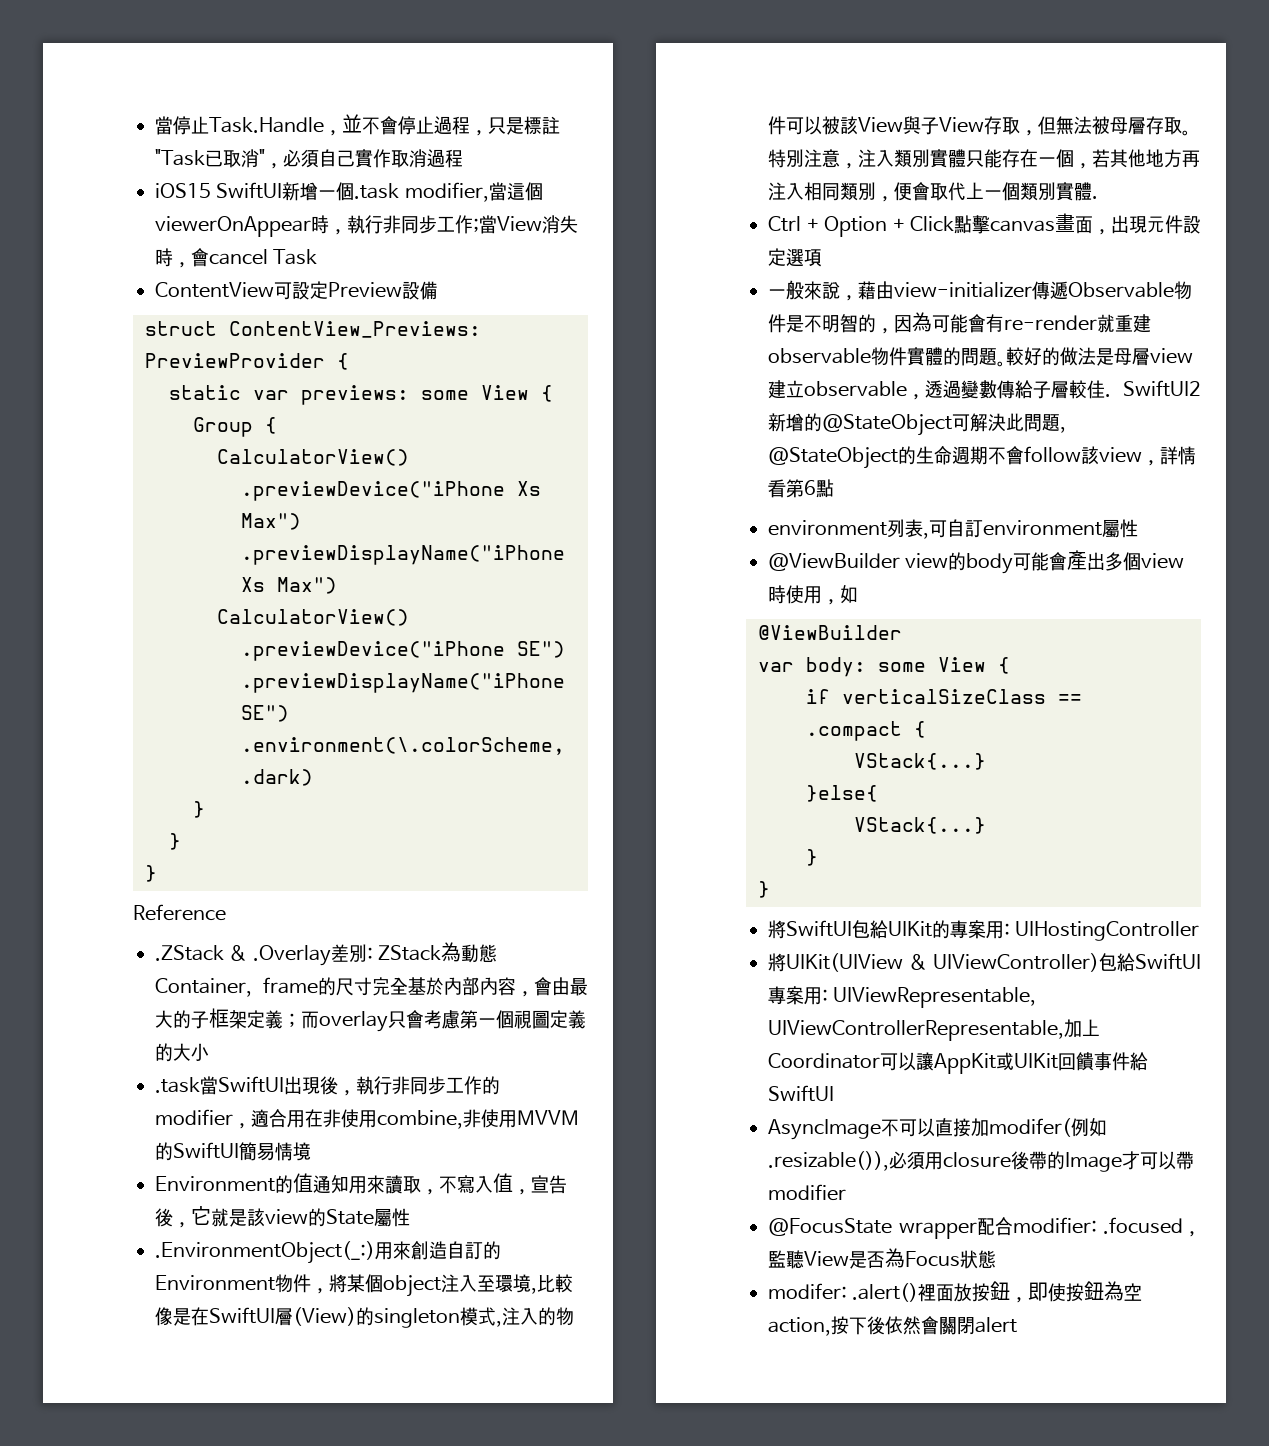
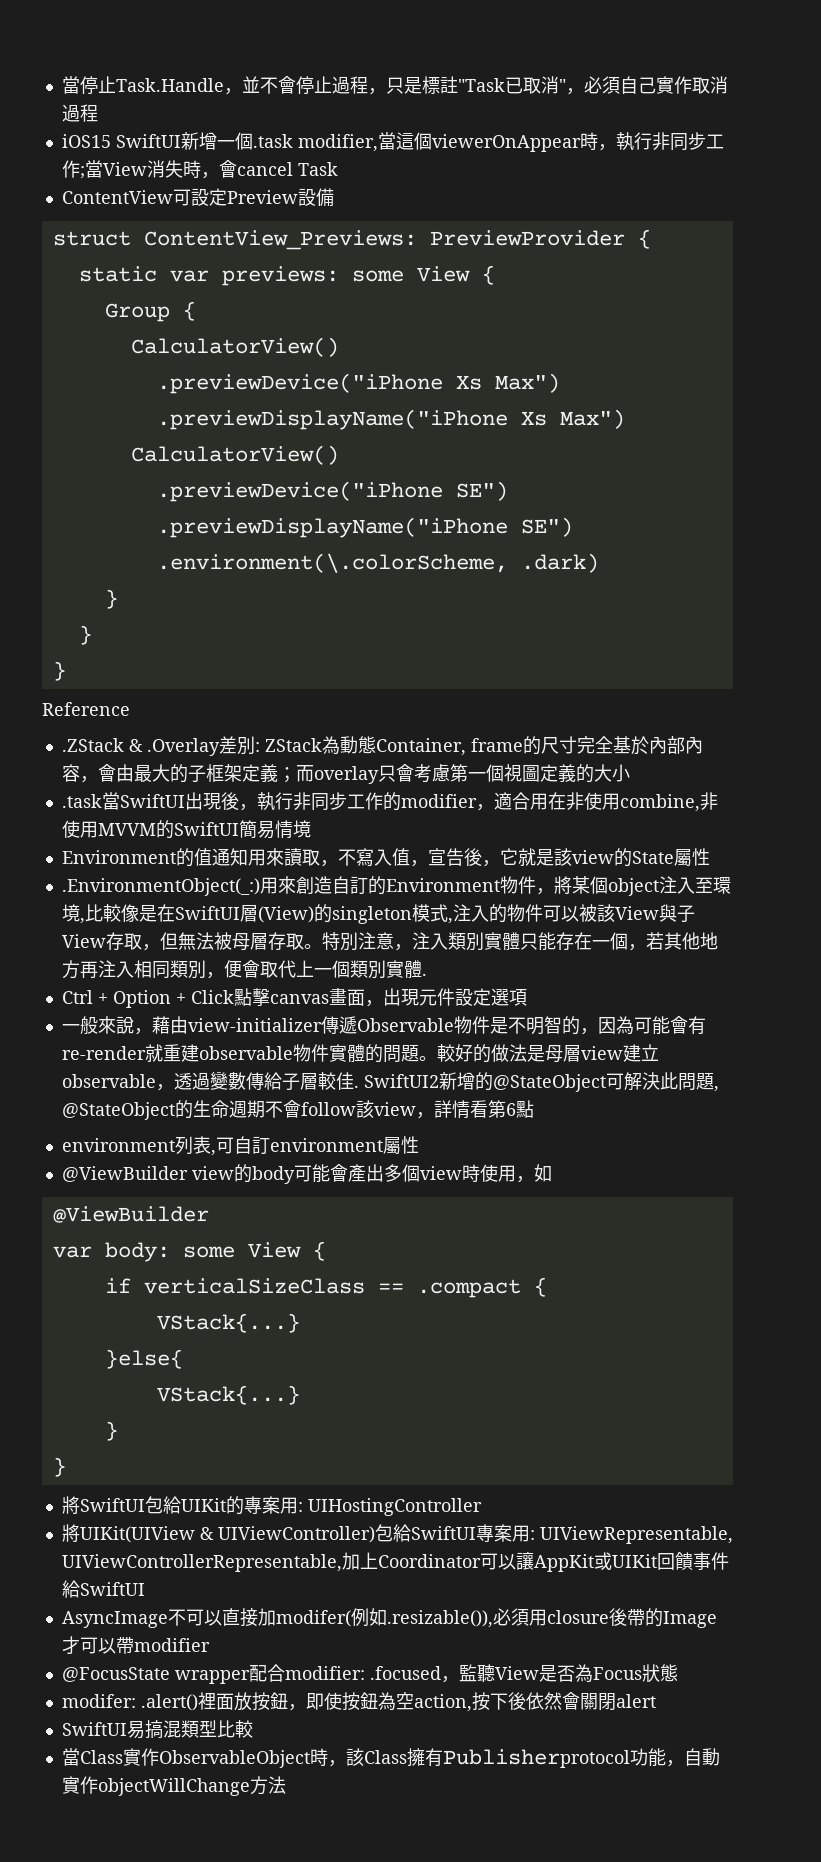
+ SwiftUI易搞混類型比較
+ 當Class實作ObservableObject時，該Class擁有Publisherprotocol功能，自動實作objectWillChange方法

